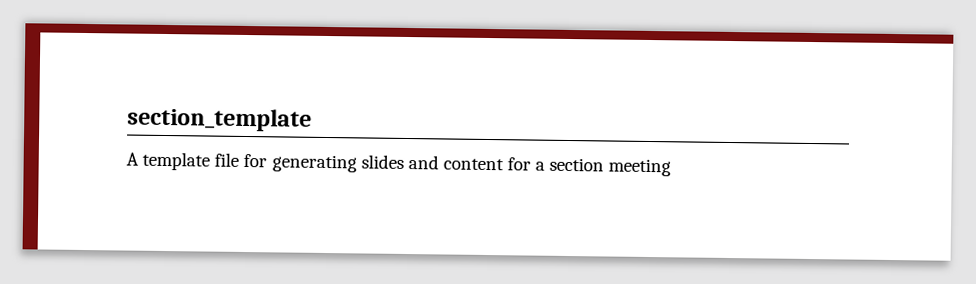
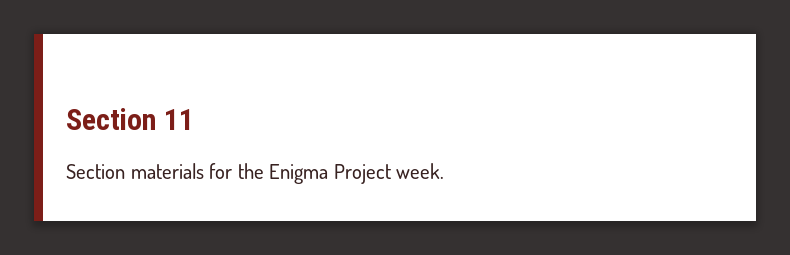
- section_template
- A template file for generating slides and content for a section meeting
+ Section 11
+ Section materials for the Enigma Project week.

